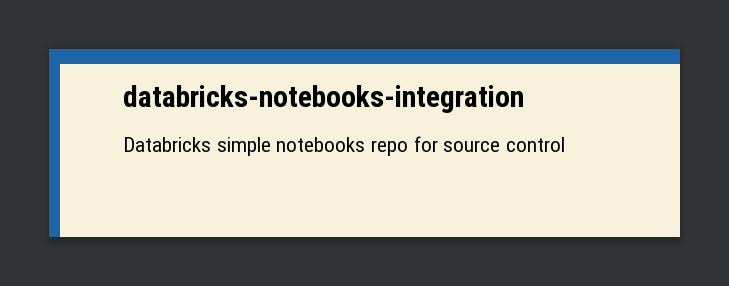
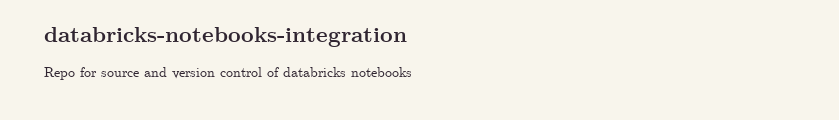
- Databricks simple notebooks repo for source control
+ Repo for source and version control of databricks notebooks

